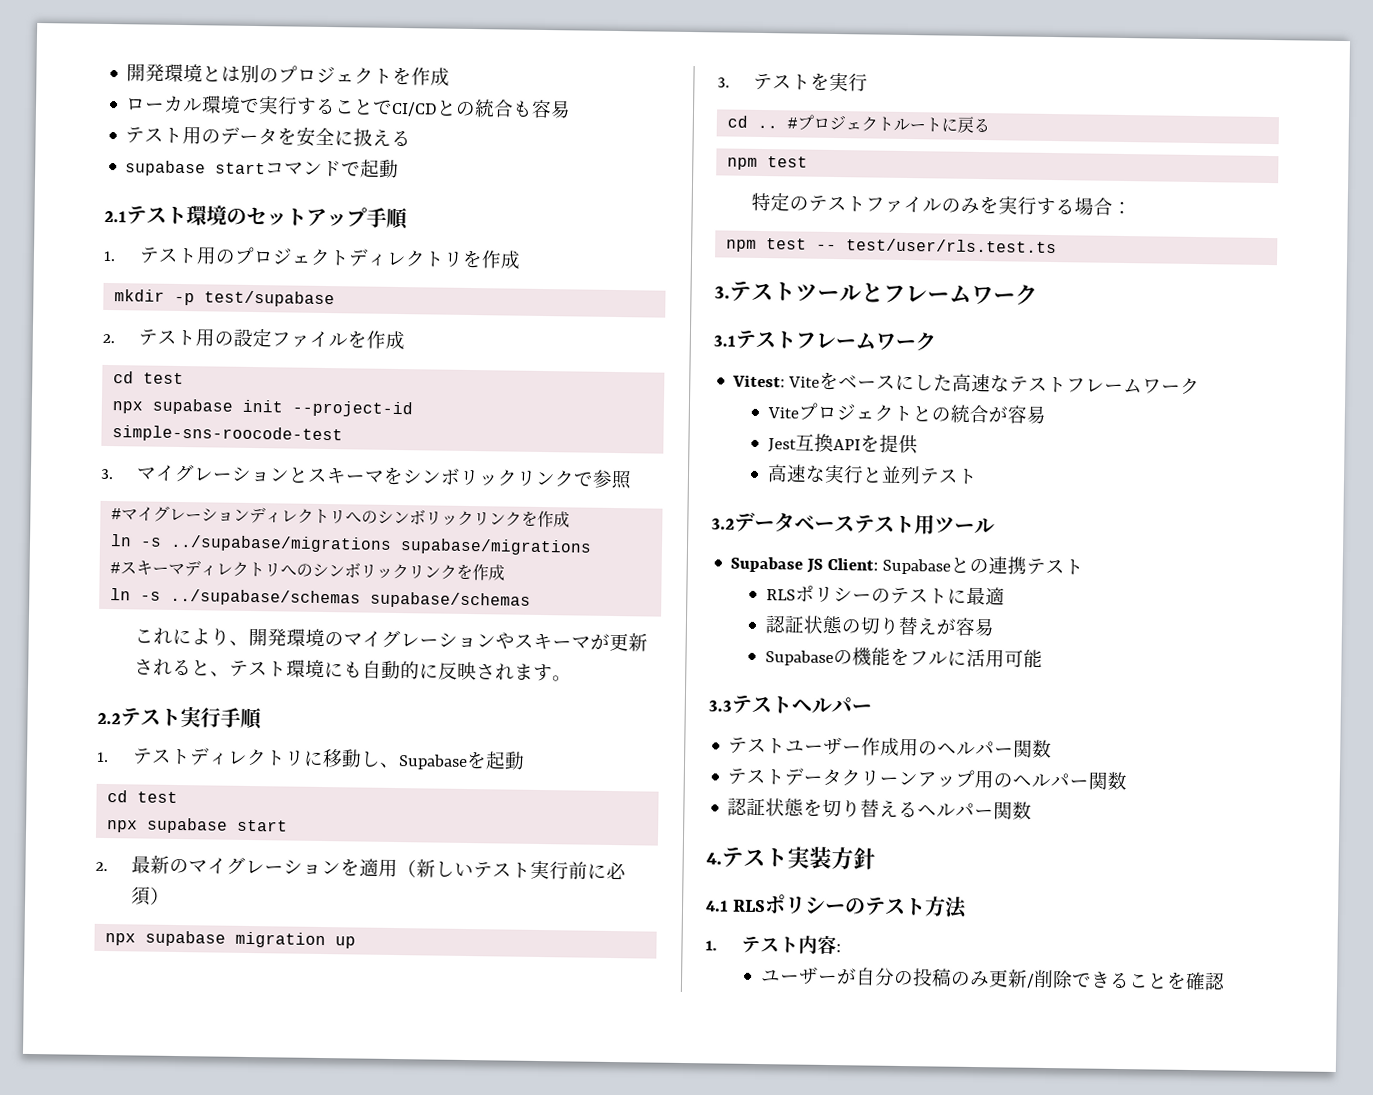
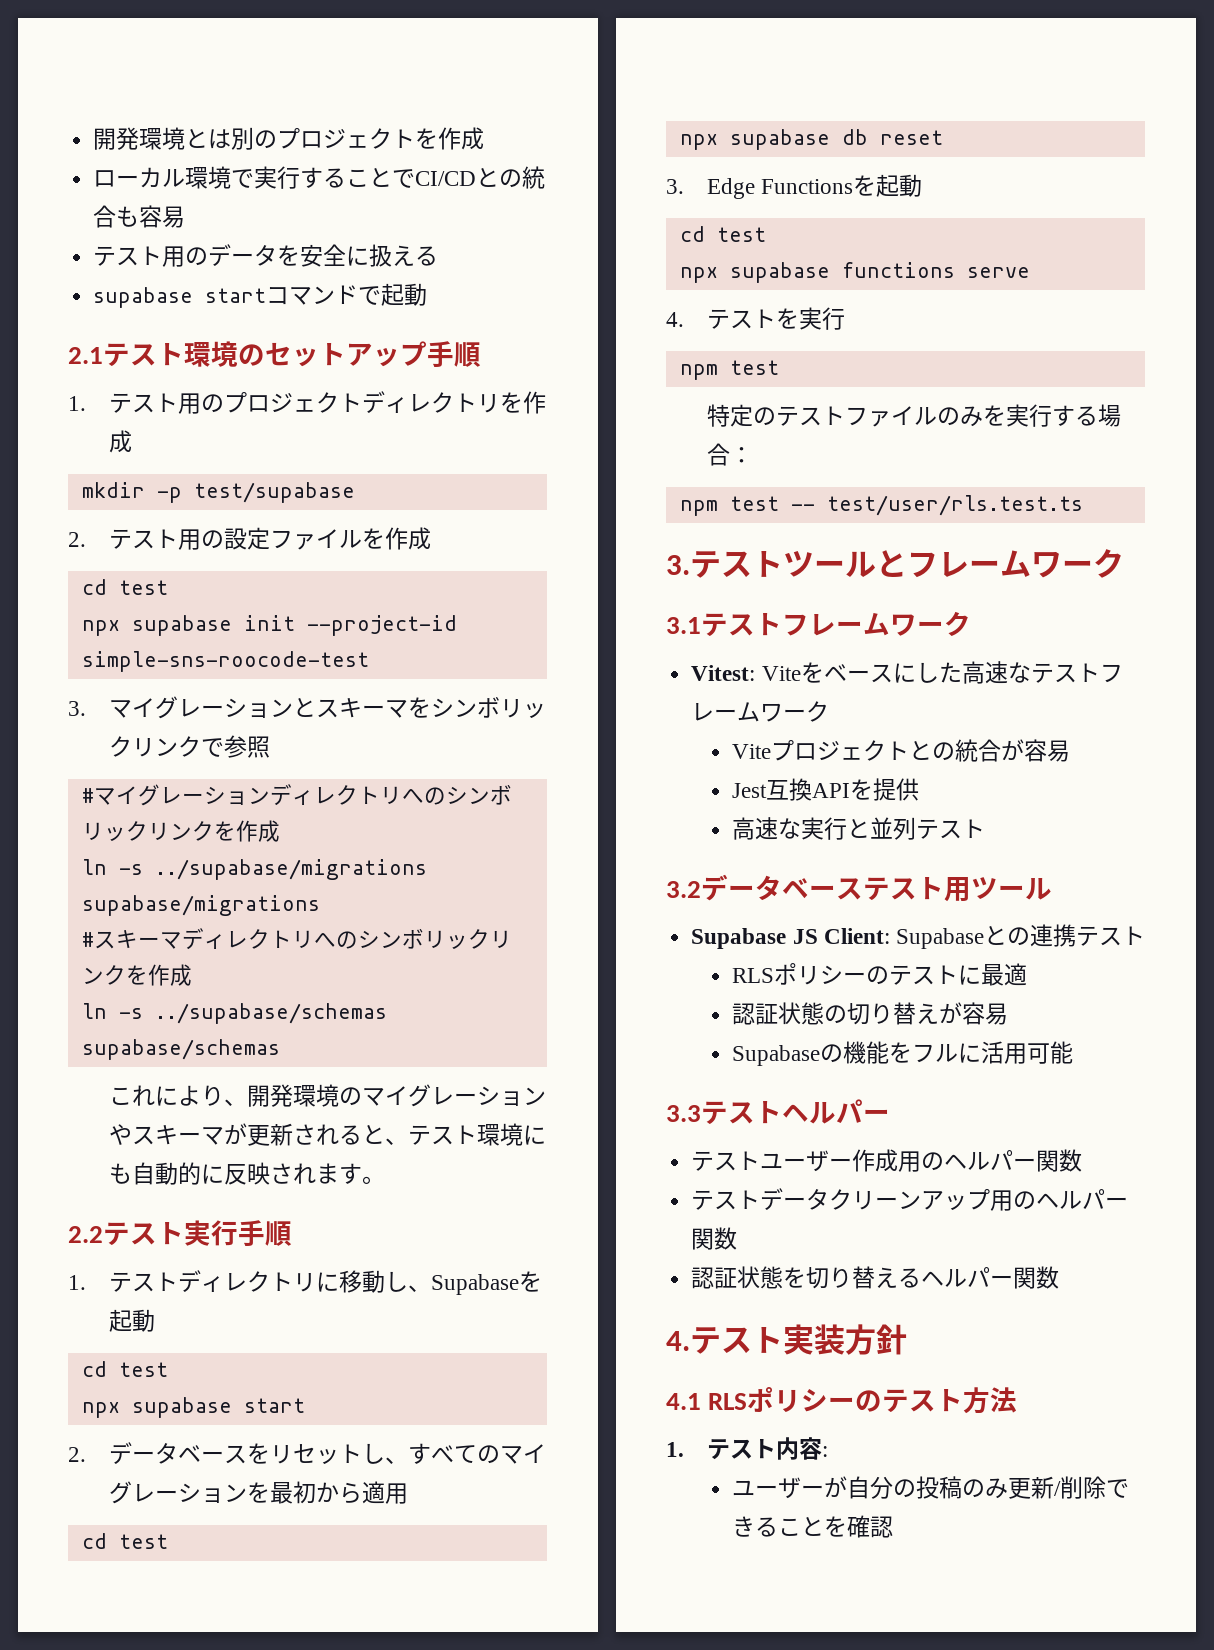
- 2.最新のマイグレーションを適用（新しいテスト実行前に必須）
- npx supabase migration up
- 3.テストを実行
- cd .. #プロジェクトルートに戻る
+ 2.データベースをリセットし、すべてのマイグレーションを最初から適用
+ cd test
+ npx supabase db reset
+ 3. Edge Functionsを起動
+ cd test
+ npx supabase functions serve
+ 4.テストを実行

